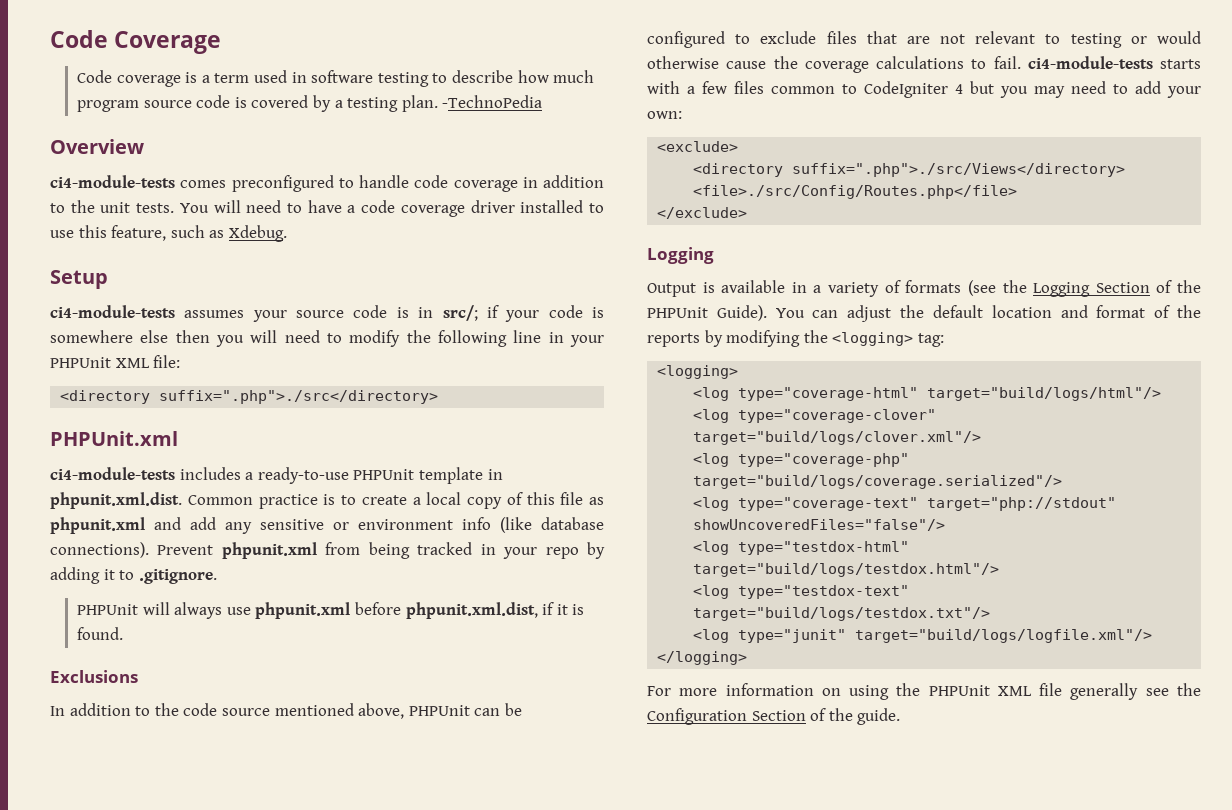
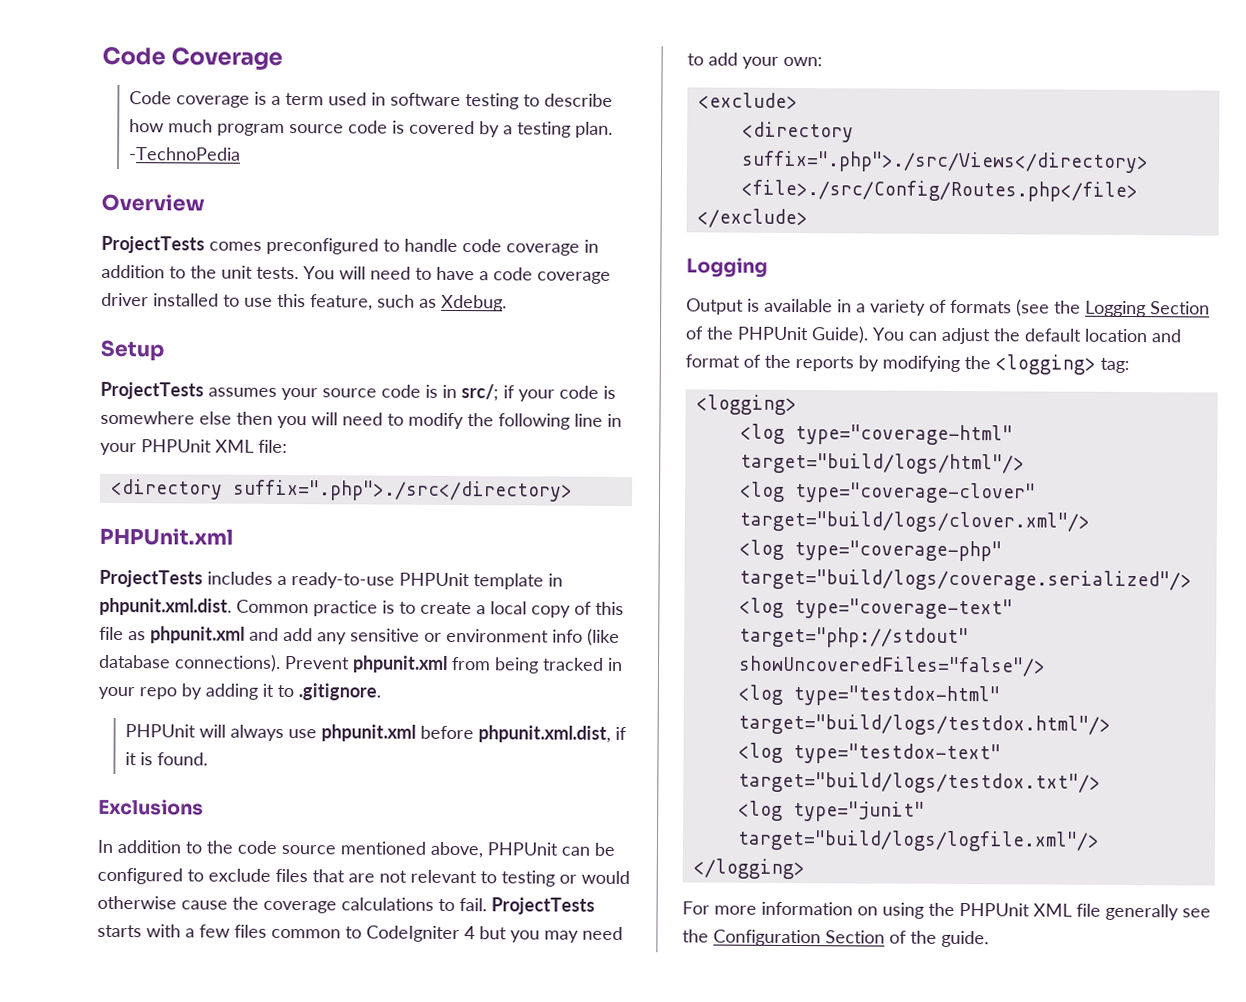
- ci4-module-tests comes preconfigured to handle code coverage in addition to the unit tests.
+ ProjectTests comes preconfigured to handle code coverage in addition to the unit tests.
- ci4-module-tests assumes your source code is in src/; if your code is somewhere else then you will need to modify the following line in your PHPUnit XML file:
+ ProjectTests assumes your source code is in src/; if your code is somewhere else then you will need to modify the following line in your PHPUnit XML file:
- ci4-module-tests includes a ready-to-use PHPUnit template in phpunit.xml.dist. Common practice is to create a local copy of this file as phpunit.xml and add any sensitive or environment info (like database connections).
+ ProjectTests includes a ready-to-use PHPUnit template in phpunit.xml.dist. Common practice is to create a local copy of this file as phpunit.xml and add any sensitive or environment info (like database connections).
- In addition to the code source mentioned above, PHPUnit can be configured to exclude files that are not relevant to testing or would otherwise cause the coverage calculations to fail. ci4-module-tests starts with a few files common to CodeIgniter 4 but you may need to add your own:
+ In addition to the code source mentioned above, PHPUnit can be configured to exclude files that are not relevant to testing or would otherwise cause the coverage calculations to fail. ProjectTests starts with a few files common to CodeIgniter 4 but you may need to add your own:

